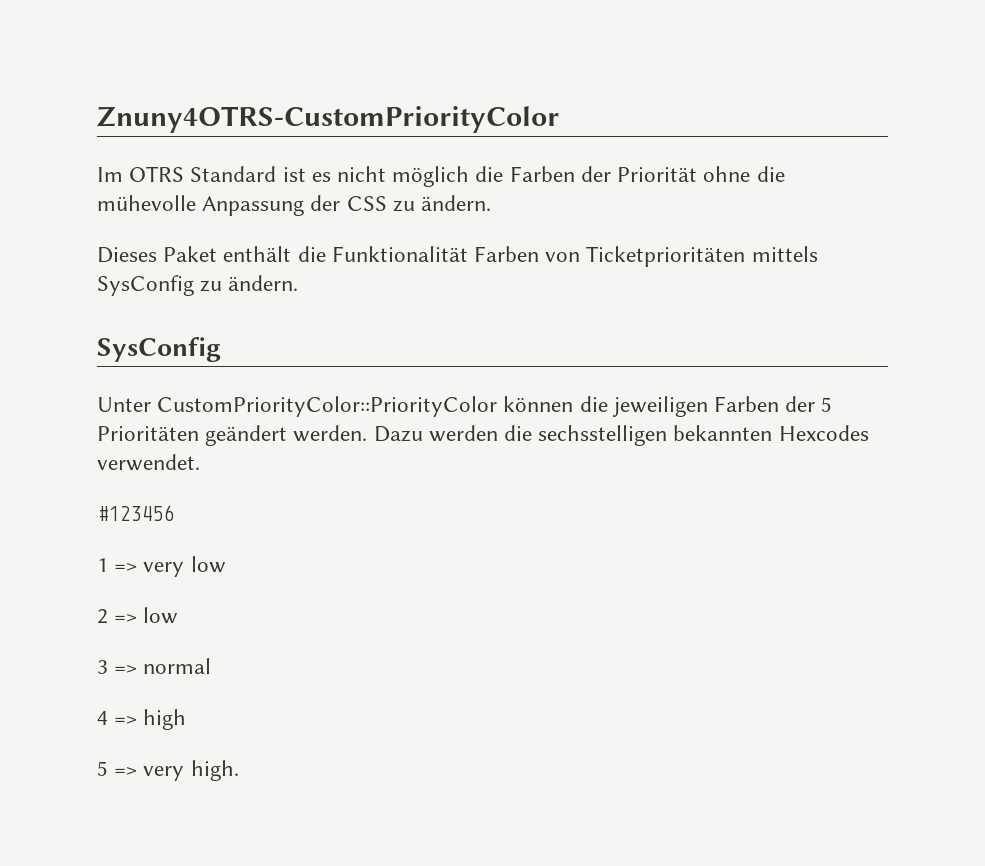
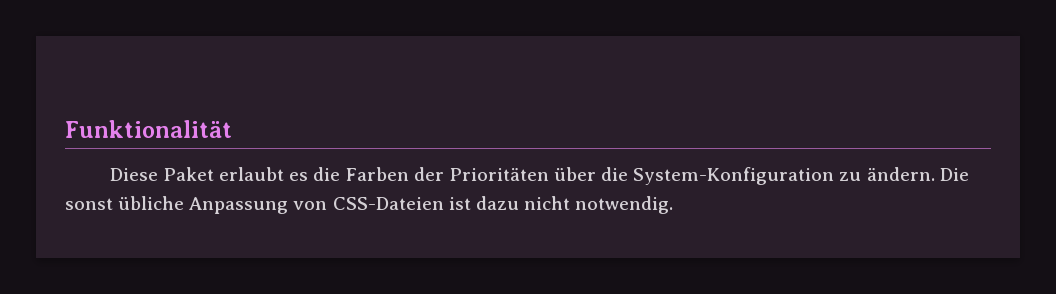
- Znuny4OTRS-CustomPriorityColor
- Im OTRS Standard ist es nicht möglich die Farben der Priorität ohne die mühevolle Anpassung der CSS zu ändern.
- Dieses Paket enthält die Funktionalität Farben von Ticketprioritäten mittels SysConfig zu ändern.
- SysConfig
- Unter CustomPriorityColor::PriorityColor können die jeweiligen Farben der 5 Prioritäten geändert werden. Dazu werden die sechsstelligen bekannten Hexcodes verwendet.
- #123456
- 1 => very low
- 2 => low
- 3 => normal
- 4 => high
- 5 => very high.
+ Funktionalität
+ Diese Paket erlaubt es die Farben der Prioritäten über die System-Konfiguration zu ändern. Die sonst übliche Anpassung von CSS-Dateien ist dazu nicht notwendig.

